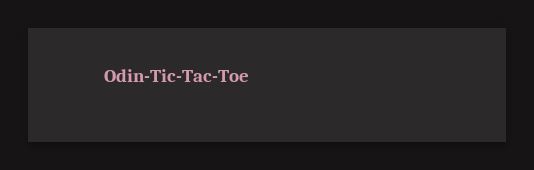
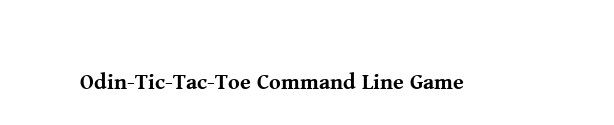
- Odin-Tic-Tac-Toe
+ Odin-Tic-Tac-Toe Command Line Game

